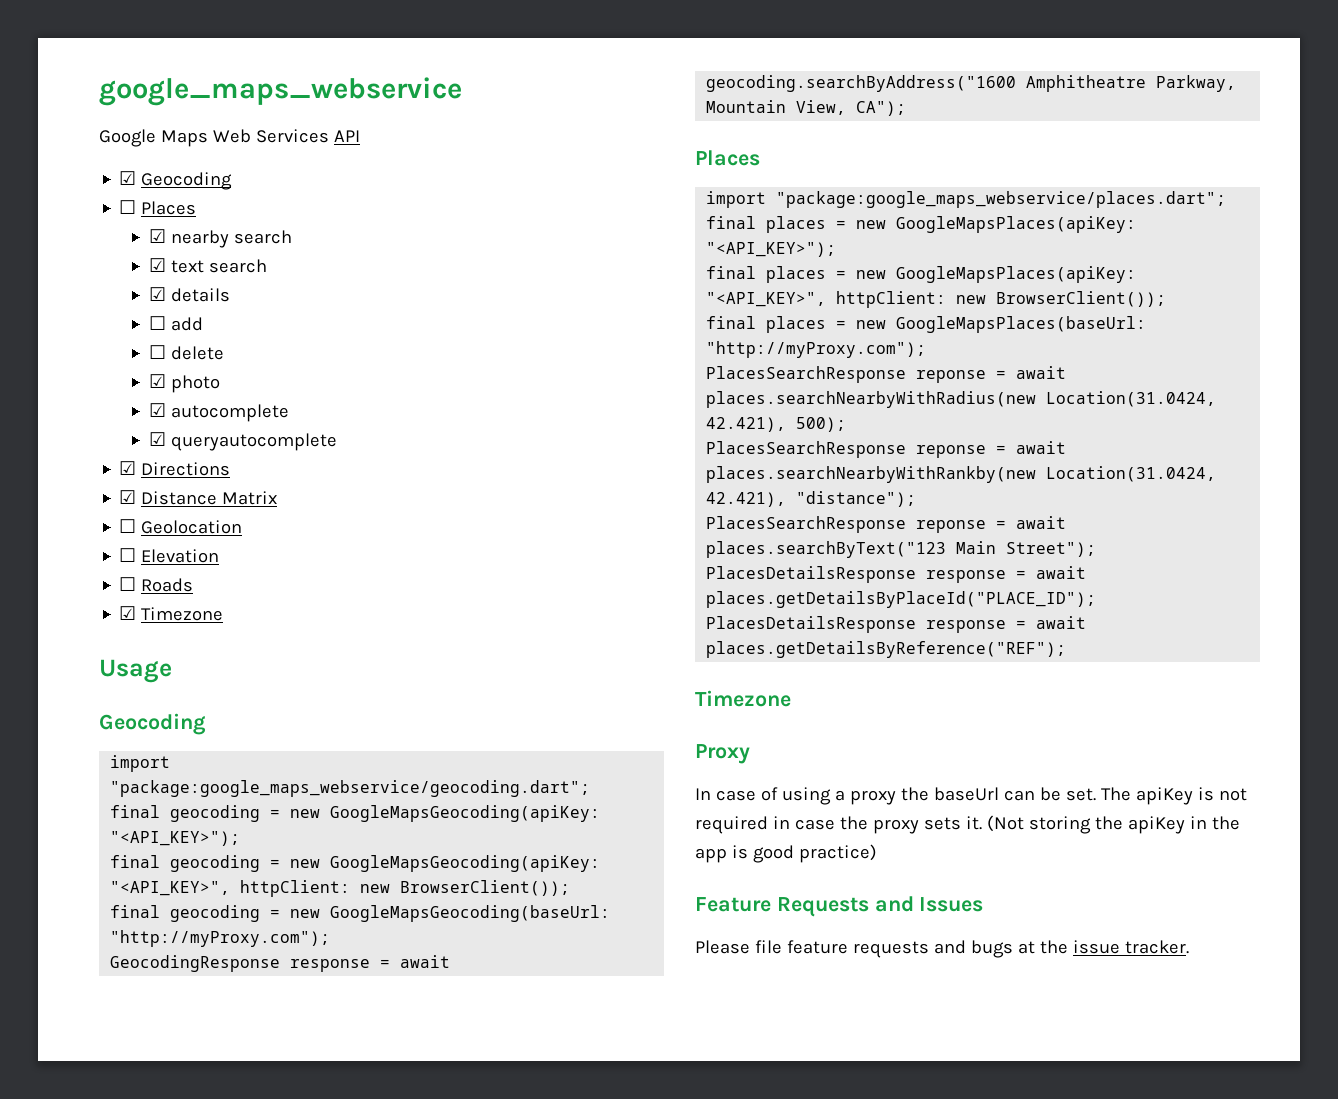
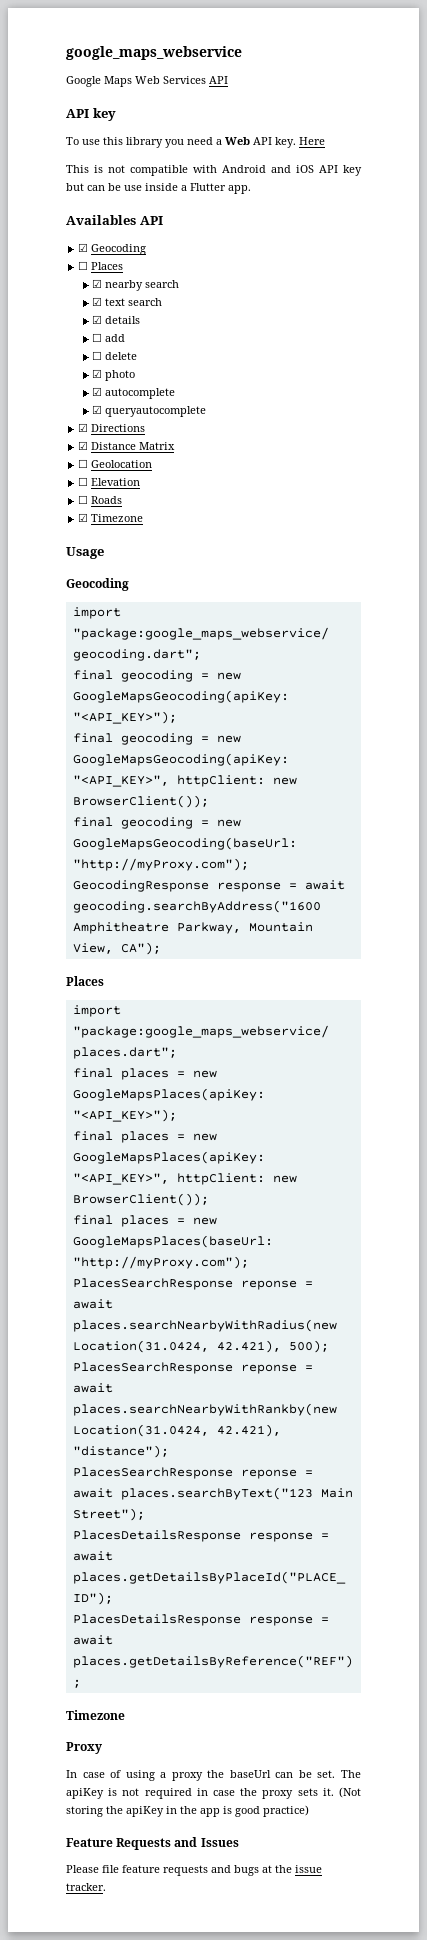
  Google Maps Web Services API
+ API key
+ To use this library you need a Web API key. Here
+ This is not compatible with Android and iOS API key but can be use inside a Flutter app.
+ Availables API

